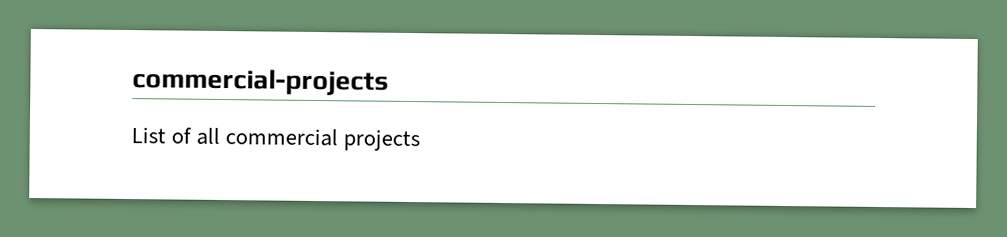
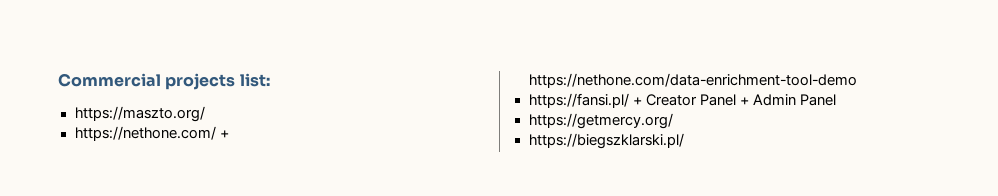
- commercial-projects
- List of all commercial projects
+ Commercial projects list:
+ https://maszto.org/
+ https://nethone.com/ + https://nethone.com/data-enrichment-tool-demo
+ https://fansi.pl/ + Creator Panel + Admin Panel
+ https://getmercy.org/
+ https://biegszklarski.pl/

